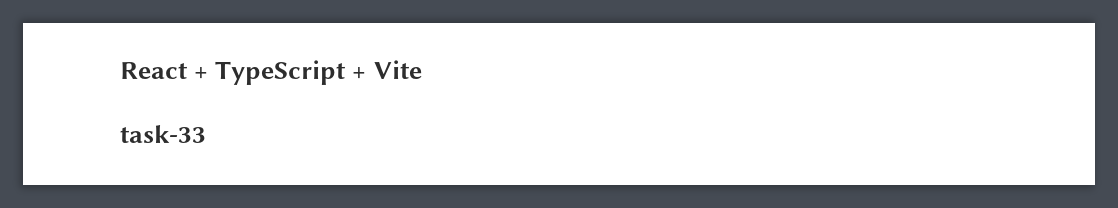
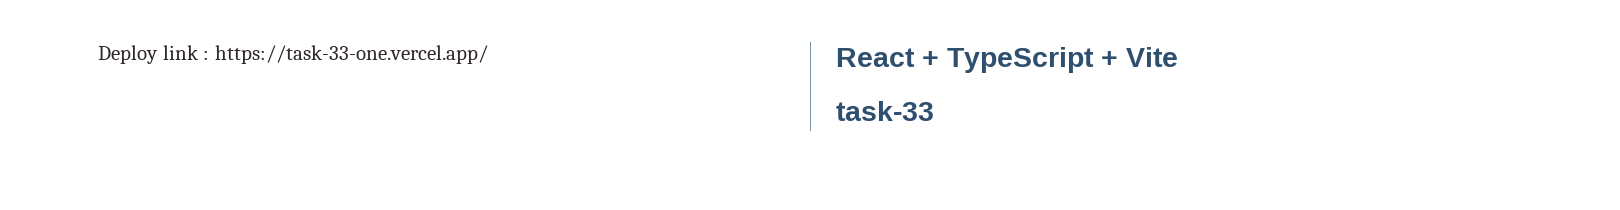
+ Deploy link : https://task-33-one.vercel.app/

